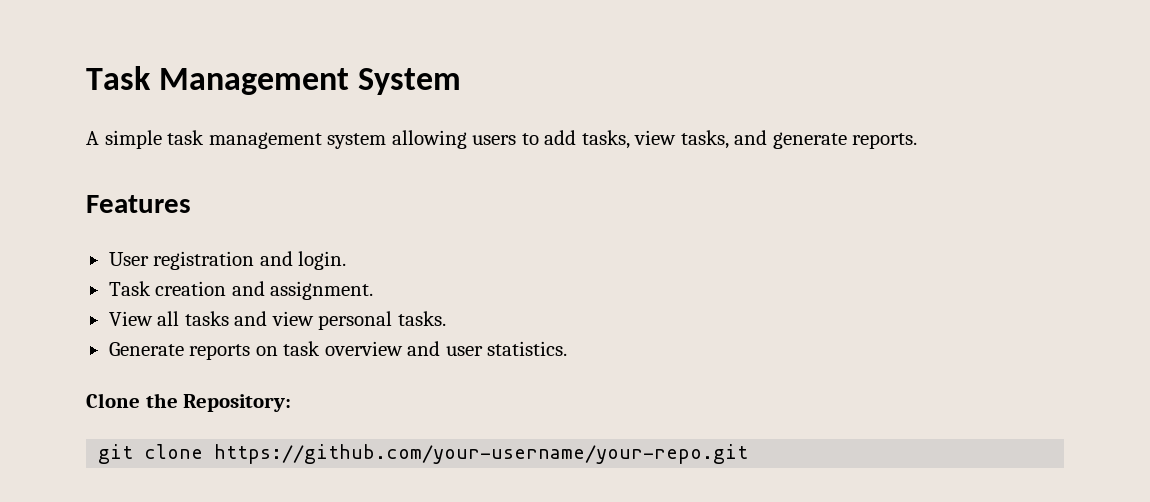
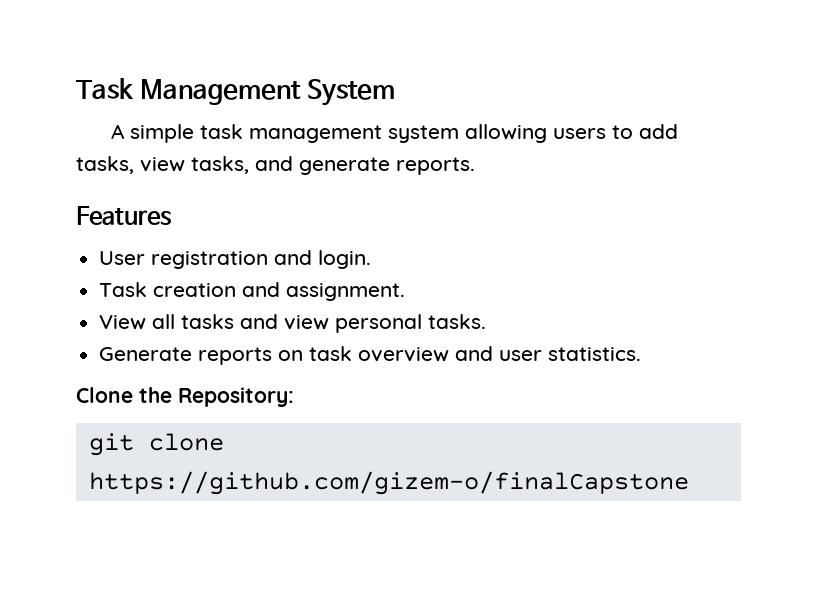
- git clone https://github.com/your-username/your-repo.git
+ git clone https://github.com/gizem-o/finalCapstone

